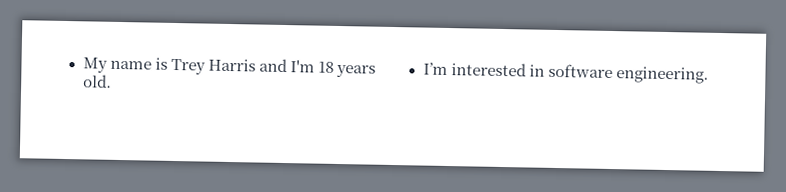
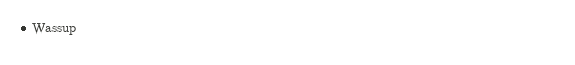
- My name is Trey Harris and I'm 18 years old.
- I’m interested in software engineering.
+ Wassup

